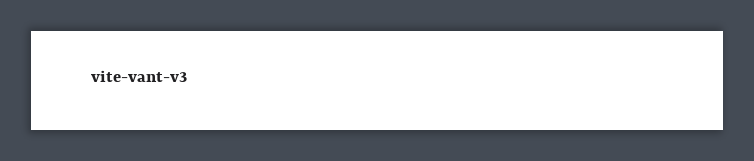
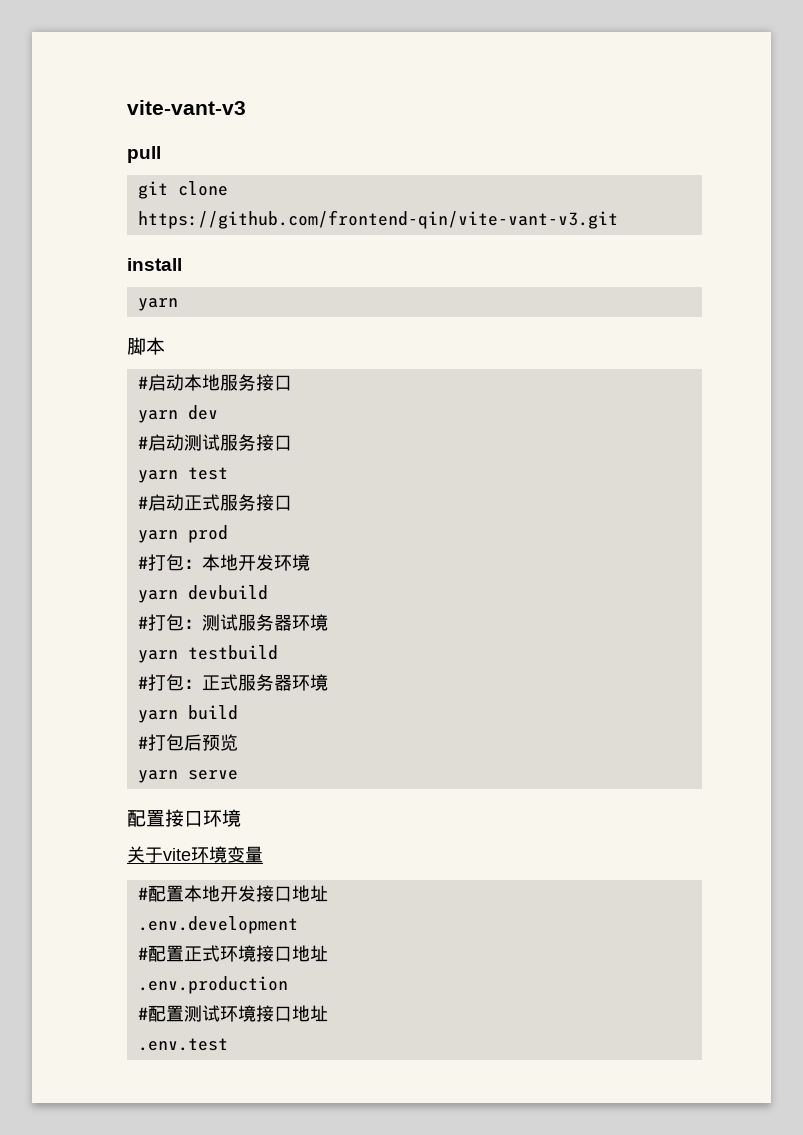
+ pull
+ git clone https://github.com/frontend-qin/vite-vant-v3.git
+ install
+ yarn
+ 脚本
+ #启动本地服务接口
+ yarn dev
+ #启动测试服务接口
+ yarn test
+ #启动正式服务接口
+ yarn prod
+ #打包：本地开发环境
+ yarn devbuild
+ #打包：测试服务器环境
+ yarn testbuild
+ #打包：正式服务器环境
+ yarn build
+ #打包后预览
+ yarn serve
+ 配置接口环境
+ 关于vite环境变量
+ #配置本地开发接口地址
+ .env.development
+ #配置正式环境接口地址
+ .env.production
+ #配置测试环境接口地址
+ .env.test

